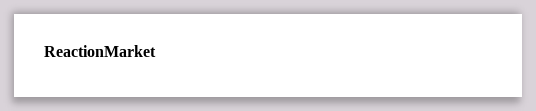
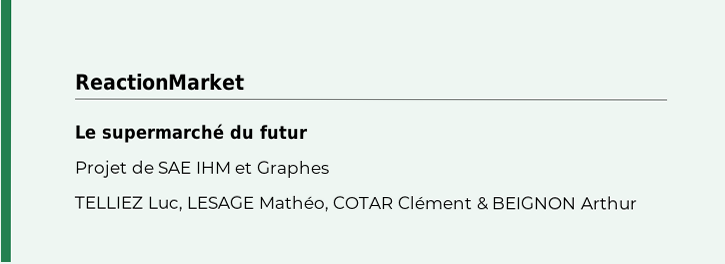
+ Le supermarché du futur
+ Projet de SAE IHM et Graphes
+ TELLIEZ Luc, LESAGE Mathéo, COTAR Clément & BEIGNON Arthur

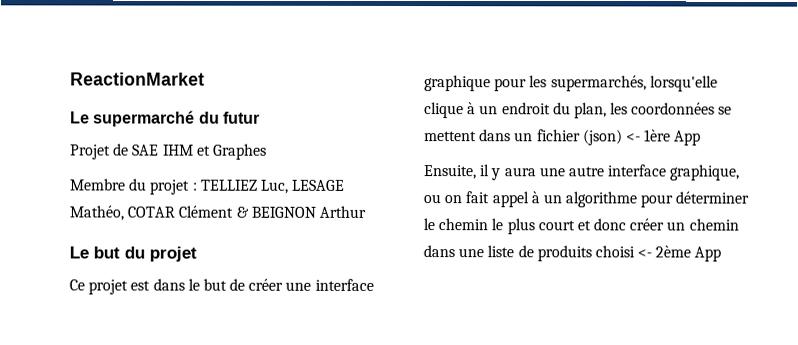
- TELLIEZ Luc, LESAGE Mathéo, COTAR Clément & BEIGNON Arthur
+ Membre du projet : TELLIEZ Luc, LESAGE Mathéo, COTAR Clément & BEIGNON Arthur
+ Le but du projet
+ Ce projet est dans le but de créer une interface graphique pour les supermarchés, lorsqu'elle clique à un endroit du plan, les coordonnées se mettent dans un fichier (json) <- 1ère App
+ Ensuite, il y aura une autre interface graphique, ou on fait appel à un algorithme pour déterminer le chemin le plus court et donc créer un chemin dans une liste de produits choisi <- 2ème App

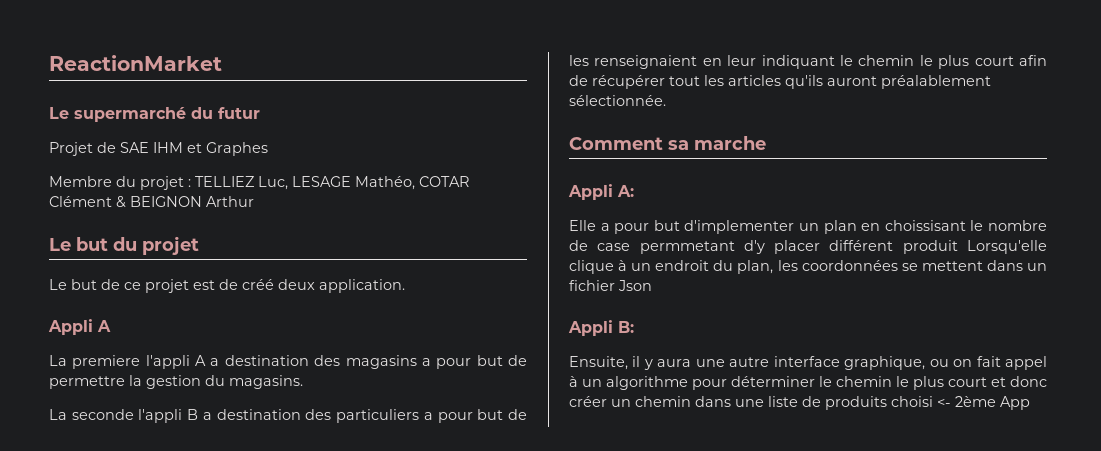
- Ce projet est dans le but de créer une interface graphique pour les supermarchés, lorsqu'elle clique à un endroit du plan, les coordonnées se mettent dans un fichier (json) <- 1ère App
+ Le but de ce projet est de créé deux application.
+ Appli A
+ La premiere l'appli A a destination des magasins a pour but de permettre la gestion du magasins.
+ La seconde l'appli B a destination des particuliers a pour but de les renseignaient en leur indiquant le chemin le plus court afin de récupérer tout les articles qu'ils auront préalablement sélectionnée.
+ Comment sa marche
+ Appli A:
+ Elle a pour but d'implementer un plan en choissisant le nombre de case permmetant d'y placer différent produit Lorsqu'elle clique à un endroit du plan, les coordonnées se mettent dans un fichier Json
+ Appli B:

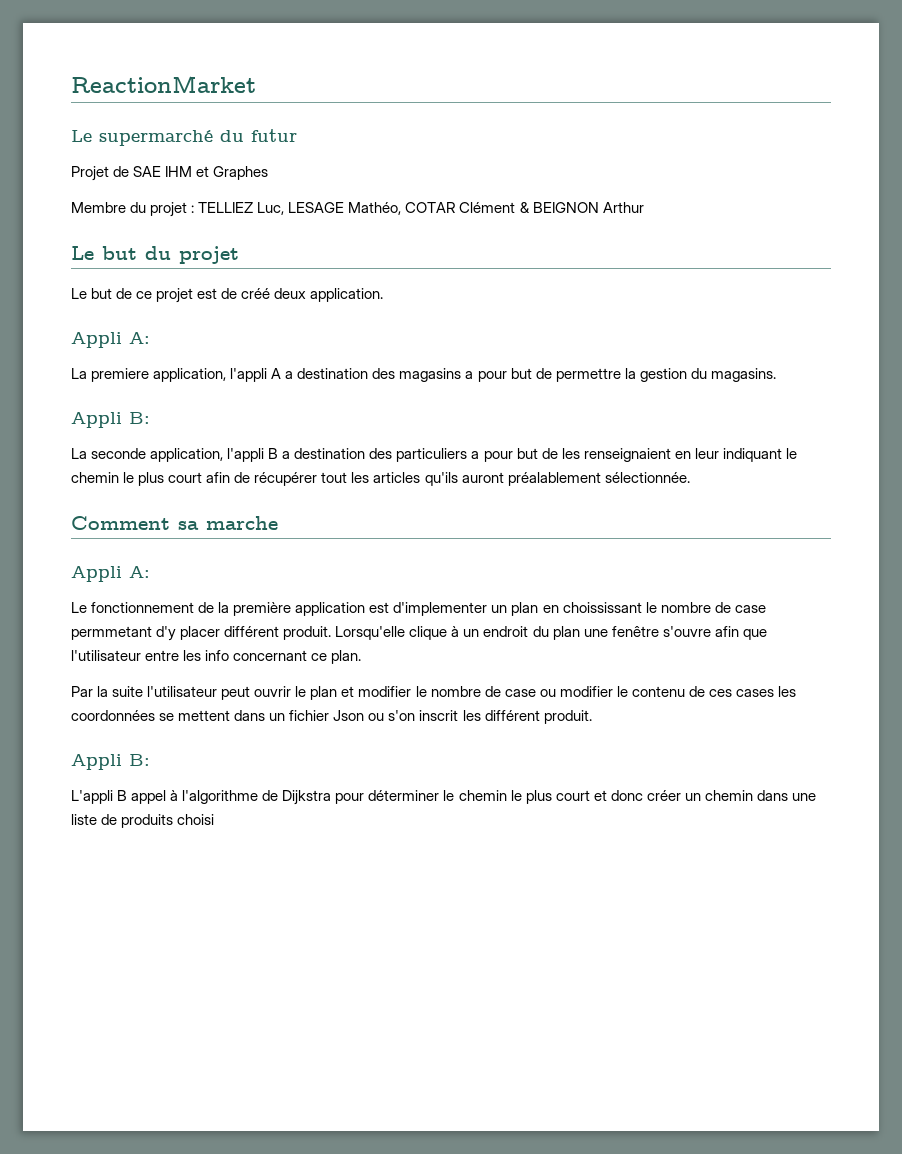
  Le but de ce projet est de créé deux application.
- Appli A
+ Appli A:
- La premiere l'appli A a destination des magasins a pour but de permettre la gestion du magasins.
+ La premiere application, l'appli A a destination des magasins a pour but de permettre la gestion du magasins.
+ Appli B:
- La seconde l'appli B a destination des particuliers a pour but de les renseignaient en leur indiquant le chemin le plus court afin de récupérer tout les articles qu'ils auront préalablement sélectionnée.
+ La seconde application, l'appli B a destination des particuliers a pour but de les renseignaient en leur indiquant le chemin le plus court afin de récupérer tout les articles qu'ils auront préalablement sélectionnée.
- Elle a pour but d'implementer un plan en choissisant le nombre de case permmetant d'y placer différent produit Lorsqu'elle clique à un endroit du plan, les coordonnées se mettent dans un fichier Json
+ Le fonctionnement de la première application est d'implementer un plan en choississant le nombre de case permmetant d'y placer différent produit. Lorsqu'elle clique à un endroit du plan une fenêtre s'ouvre afin que l'utilisateur entre les info concernant ce plan.
+ Par la suite l'utilisateur peut ouvrir le plan et modifier le nombre de case ou modifier le contenu de ces cases les coordonnées se mettent dans un fichier Json ou s'on inscrit les différent produit.
  Appli B:
- Ensuite, il y aura une autre interface graphique, ou on fait appel à un algorithme pour déterminer le chemin le plus court et donc créer un chemin dans une liste de produits choisi <- 2ème App
+ L'appli B appel à l'algorithme de Dijkstra pour déterminer le chemin le plus court et donc créer un chemin dans une liste de produits choisi

